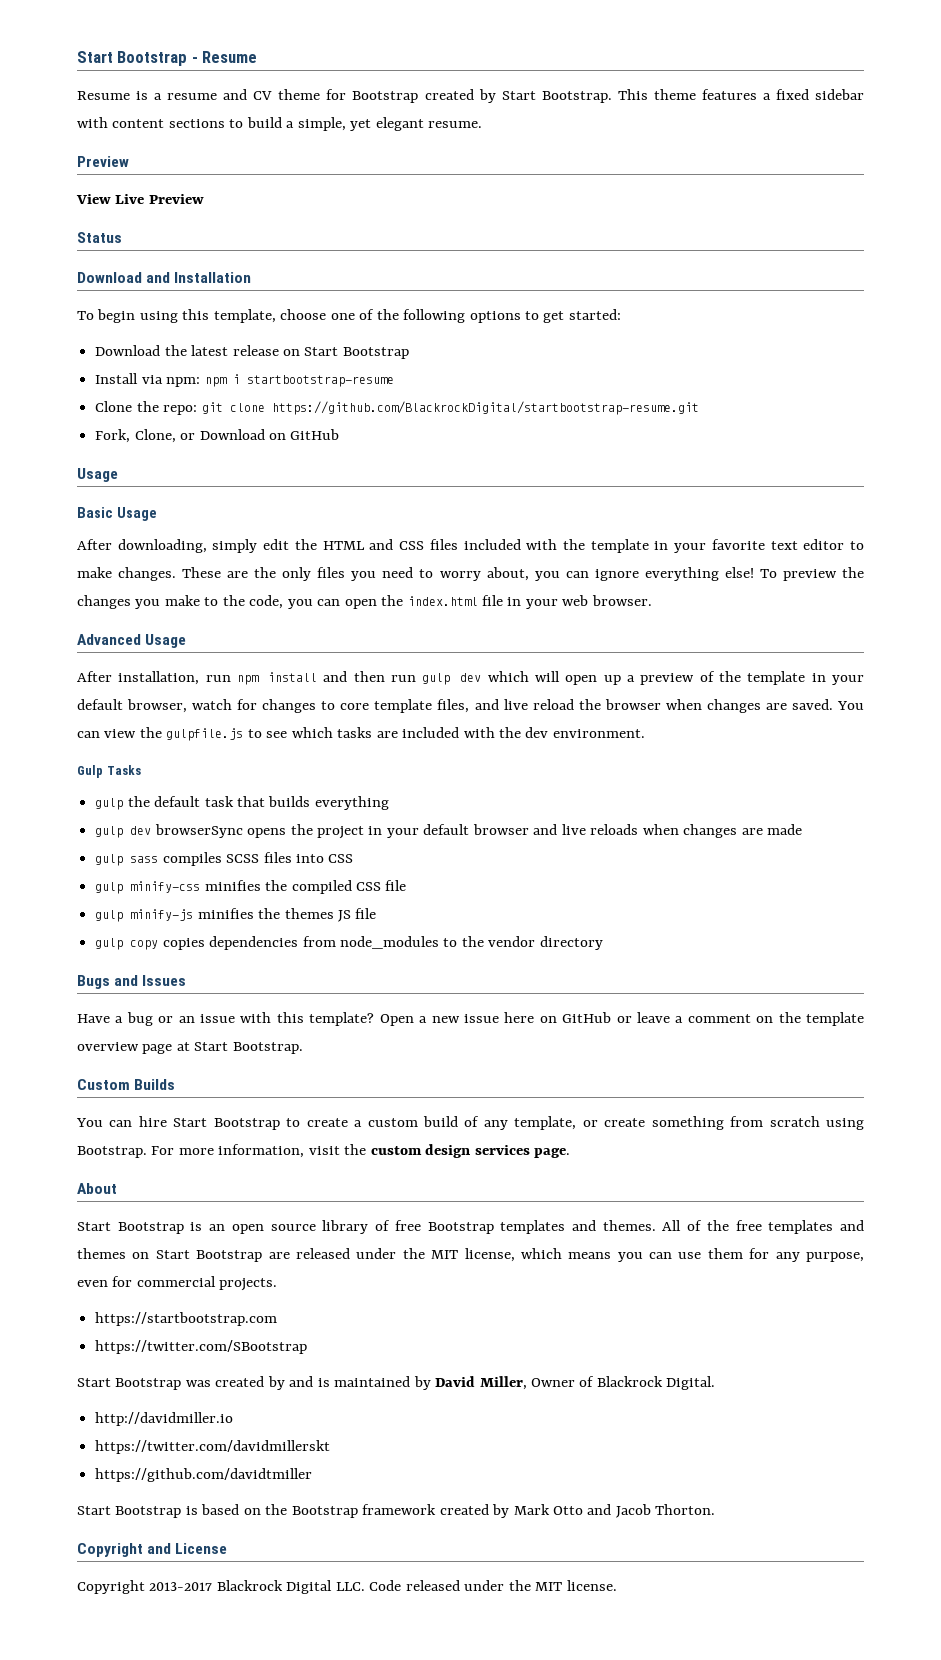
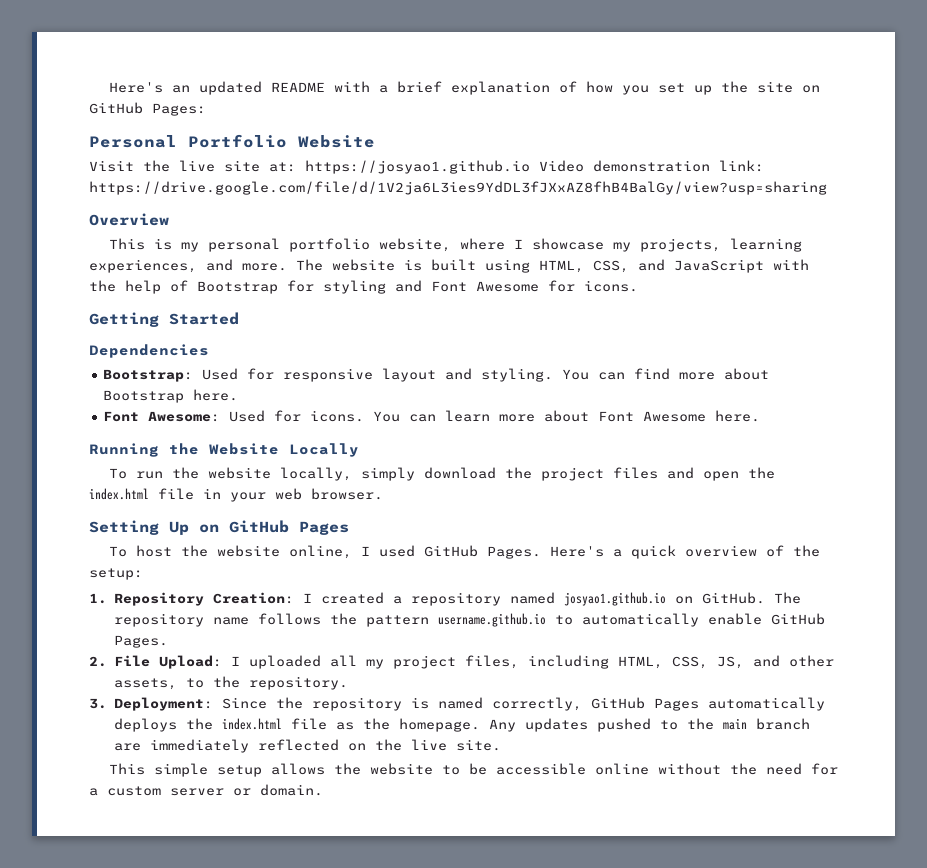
- Start Bootstrap - Resume
- Resume is a resume and CV theme for Bootstrap created by Start Bootstrap. This theme features a fixed sidebar with content sections to build a simple, yet elegant resume.
- Preview
- View Live Preview
- Status
- Download and Installation
- To begin using this template, choose one of the following options to get started:
- Download the latest release on Start Bootstrap
- Install via npm: npm i startbootstrap-resume
- Clone the repo: git clone https://github.com/BlackrockDigital/startbootstrap-resume.git
- Fork, Clone, or Download on GitHub
- Usage
- Basic Usage
- After downloading, simply edit the HTML and CSS files included with the template in your favorite text editor to make changes. These are the only files you need to worry about, you can ignore everything else! To preview the changes you make to the code, you can open the index.html file in your web browser.
+ Here's an updated README with a brief explanation of how you set up the site on GitHub Pages:
+ Personal Portfolio Website
+ Visit the live site at: https://josyao1.github.io Video demonstration link: https://drive.google.com/file/d/1V2ja6L3ies9YdDL3fJXxAZ8fhB4BalGy/view?usp=sharing
+ Overview
+ This is my personal portfolio website, where I showcase my projects, learning experiences, and more. The website is built using HTML, CSS, and JavaScript with the help of Bootstrap for styling and Font Awesome for icons.
+ Getting Started
+ Dependencies
+ Bootstrap: Used for responsive layout and styling. You can find more about Bootstrap here.
+ Font Awesome: Used for icons. You can learn more about Font Awesome here.
+ Running the Website Locally
+ To run the website locally, simply download the project files and open the index.html file in your web browser.
- Advanced Usage
- After installation, run npm install and then run gulp dev which will open up a preview of the template in your default browser, watch for changes to core template files, and live reload the browser when changes are saved. You can view the gulpfile.js to see which tasks are included with the dev environment.
- Gulp Tasks
- gulp the default task that builds everything
- gulp dev browserSync opens the project in your default browser and live reloads when changes are made
- gulp sass compiles SCSS files into CSS
- gulp minify-css minifies the compiled CSS file
- gulp minify-js minifies the themes JS file
- gulp copy copies dependencies from node_modules to the vendor directory
- Bugs and Issues
- Have a bug or an issue with this template? Open a new issue here on GitHub or leave a comment on the template overview page at Start Bootstrap.
- Custom Builds
- You can hire Start Bootstrap to create a custom build of any template, or create something from scratch using Bootstrap. For more information, visit the custom design services page.
- About
- Start Bootstrap is an open source library of free Bootstrap templates and themes. All of the free templates and themes on Start Bootstrap are released under the MIT license, which means you can use them for any purpose, even for commercial projects.
- https://startbootstrap.com
- https://twitter.com/SBootstrap
- Start Bootstrap was created by and is maintained by David Miller, Owner of Blackrock Digital.
- http://davidmiller.io
- https://twitter.com/davidmillerskt
- https://github.com/davidtmiller
- Start Bootstrap is based on the Bootstrap framework created by Mark Otto and Jacob Thorton.
- Copyright and License
- Copyright 2013-2017 Blackrock Digital LLC. Code released under the MIT license.
+ Setting Up on GitHub Pages
+ To host the website online, I used GitHub Pages. Here's a quick overview of the setup:
+ 1. Repository Creation: I created a repository named josyao1.github.io on GitHub. The repository name follows the pattern username.github.io to automatically enable GitHub Pages.
+ 2. File Upload: I uploaded all my project files, including HTML, CSS, JS, and other assets, to the repository.
+ 3. Deployment: Since the repository is named correctly, GitHub Pages automatically deploys the index.html file as the homepage. Any updates pushed to the main branch are immediately reflected on the live site.
+ This simple setup allows the website to be accessible online without the need for a custom server or domain.

